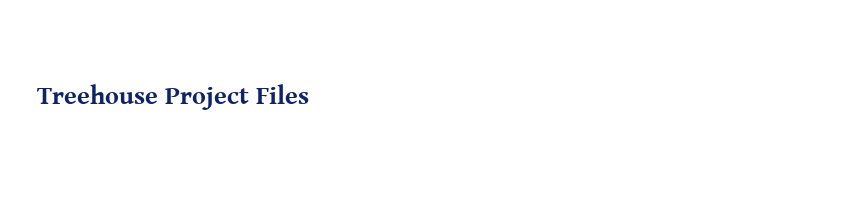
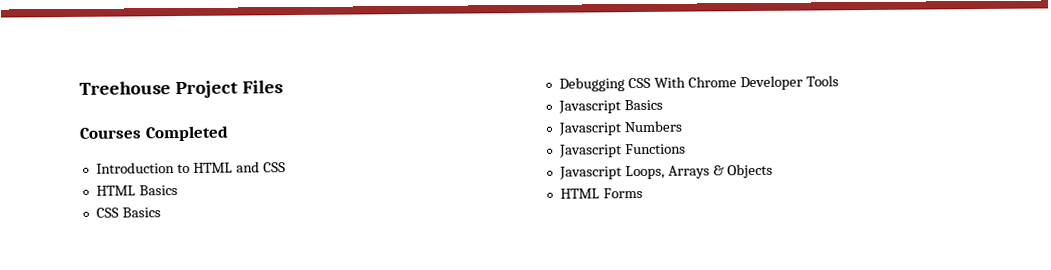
+ Courses Completed
+ Introduction to HTML and CSS
+ HTML Basics
+ CSS Basics
+ Debugging CSS With Chrome Developer Tools
+ Javascript Basics
+ Javascript Numbers
+ Javascript Functions
+ Javascript Loops, Arrays & Objects
+ HTML Forms

